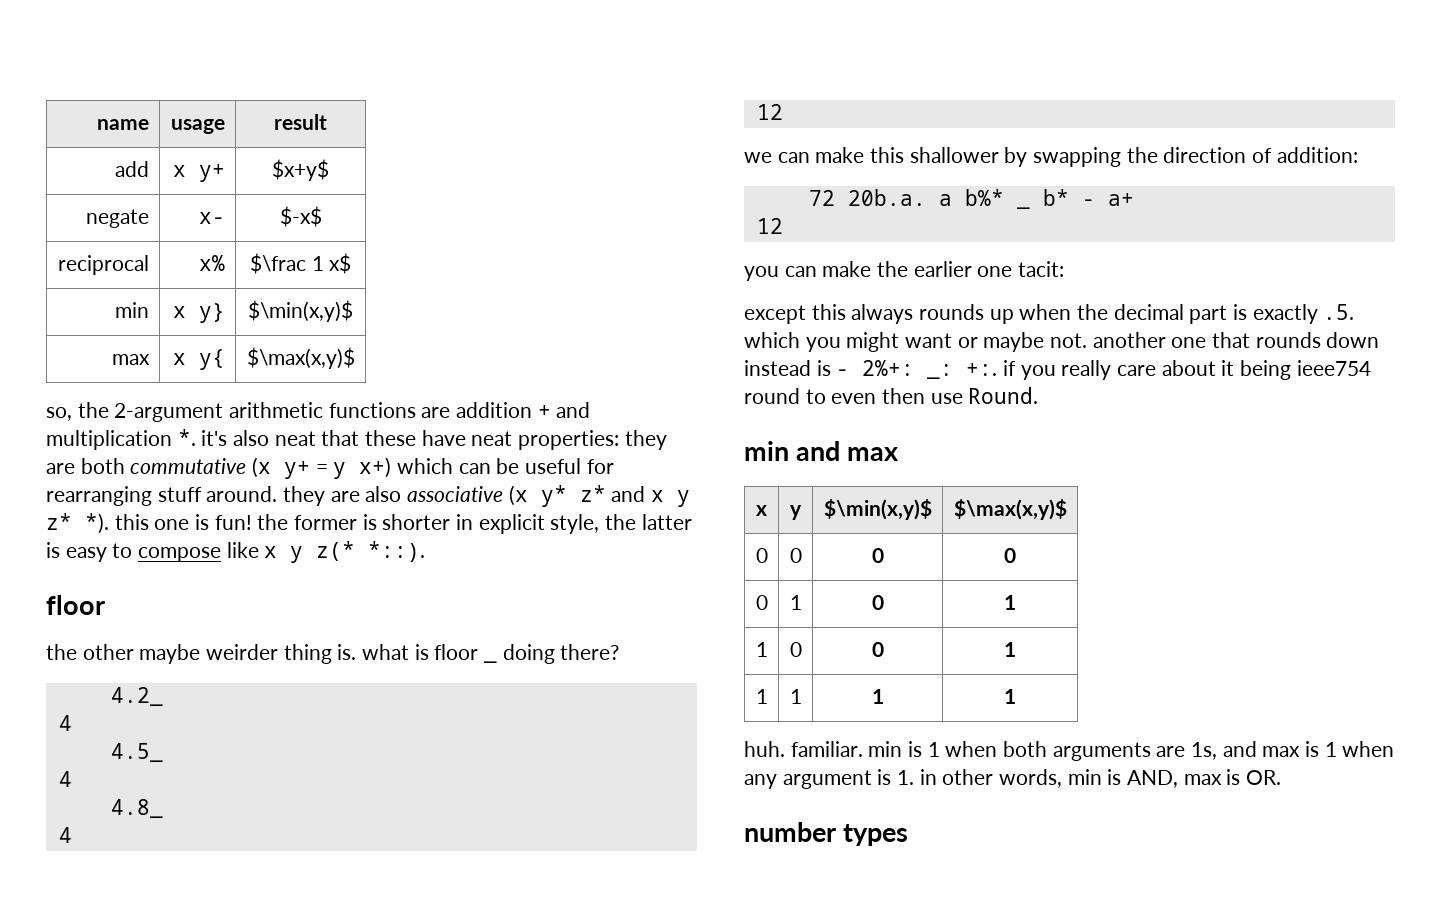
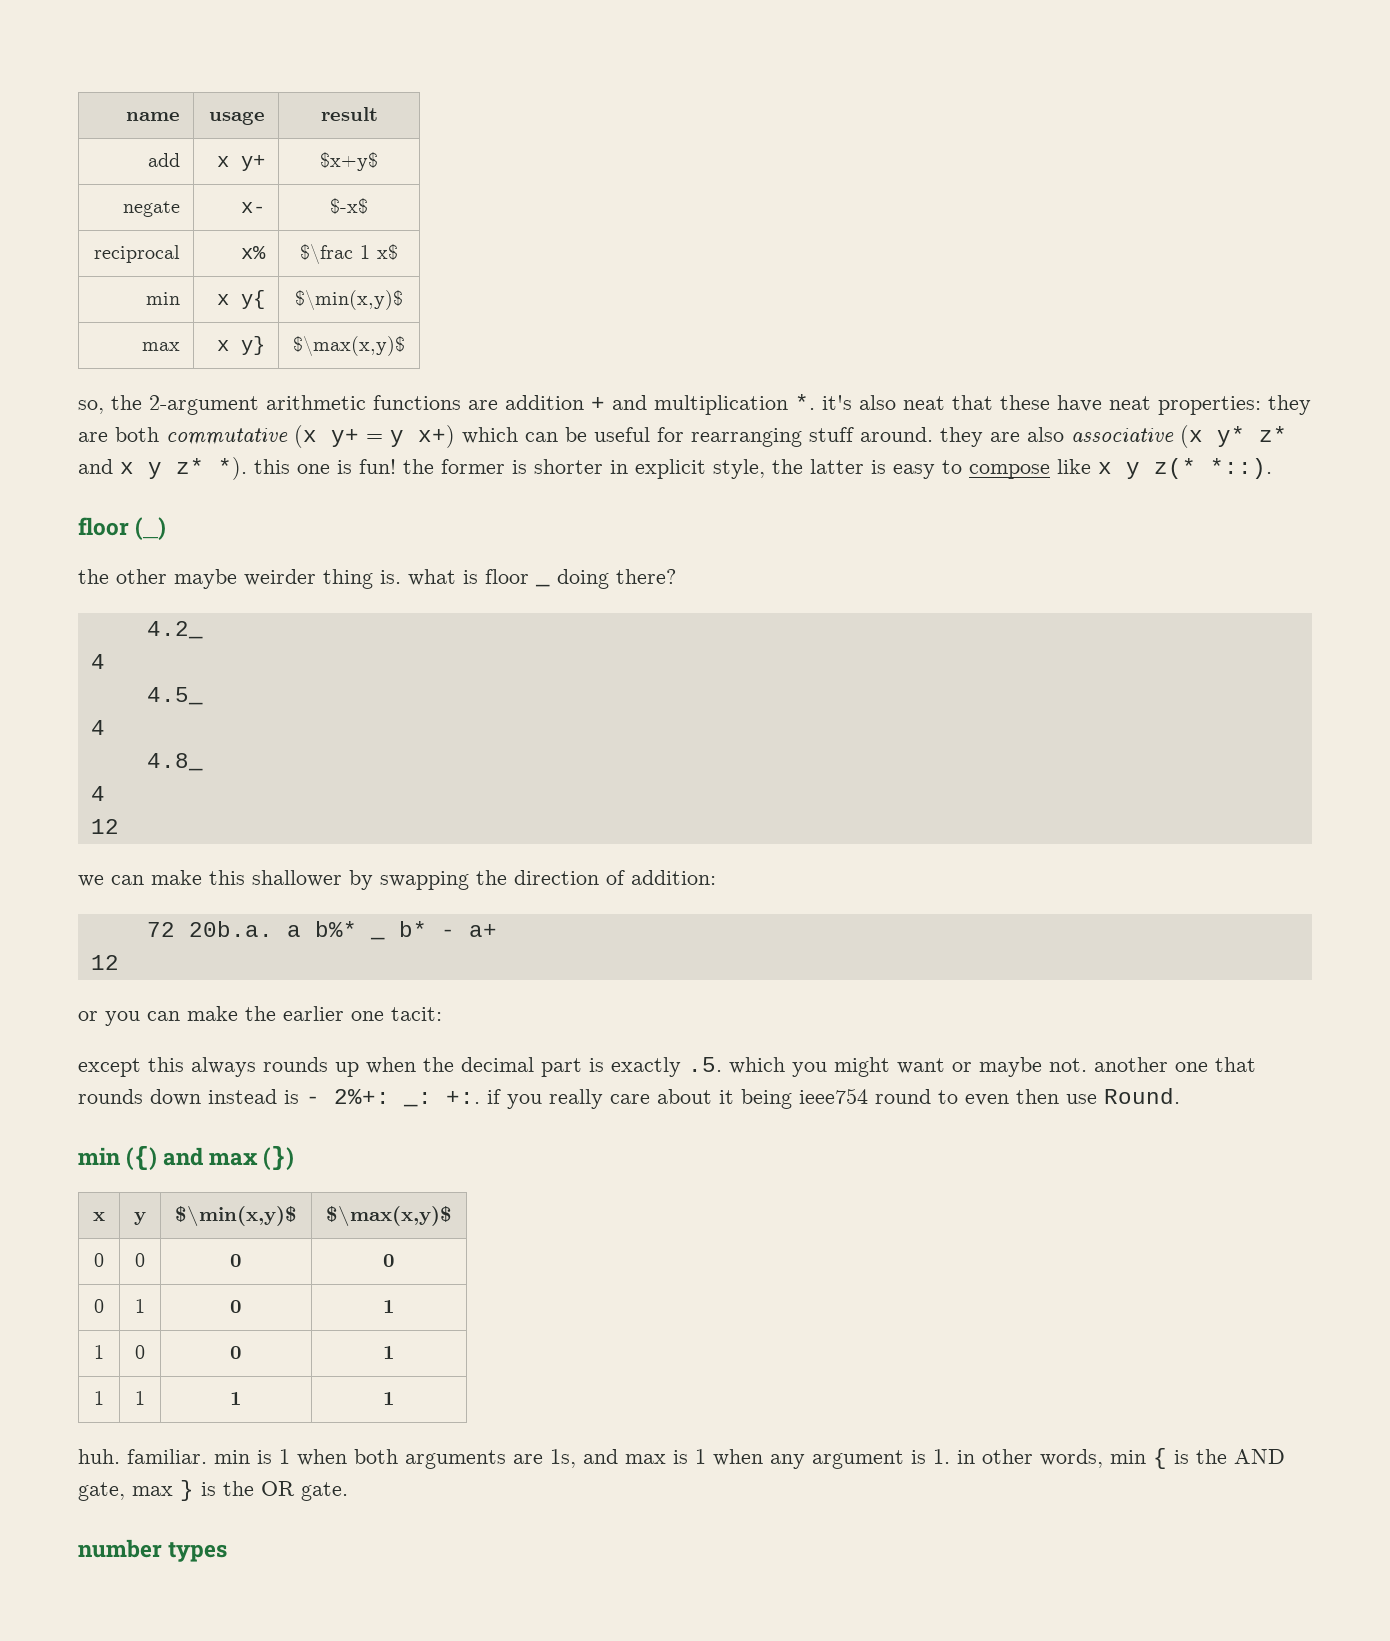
- min | x y} | $\min(x,y)$
+ min | x y{ | $\min(x,y)$
- max | x y{ | $\max(x,y)$
+ max | x y} | $\max(x,y)$
  they are both commutative (x y+ = y x+) which can be useful for rearranging stuff around. they are also associative (x y* z* and x y z* *). this one is fun! the former is shorter in explicit style, the latter is easy to compose like x y z(* *::).
- floor
+ floor (_)
- you can make the earlier one tacit:
+ or you can make the earlier one tacit:
- min and max
+ min ({) and max (})
- huh. familiar. min is 1 when both arguments are 1s, and max is 1 when any argument is 1. in other words, min is AND, max is OR.
+ huh. familiar. min is 1 when both arguments are 1s, and max is 1 when any argument is 1. in other words, min { is the AND gate, max } is the OR gate.

